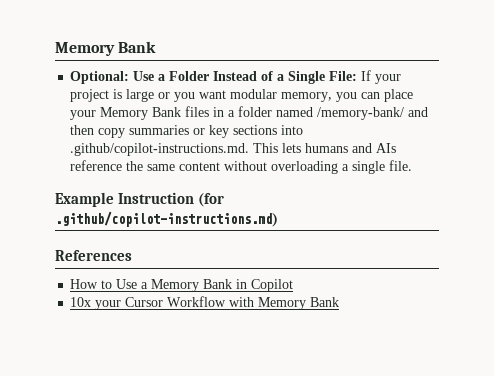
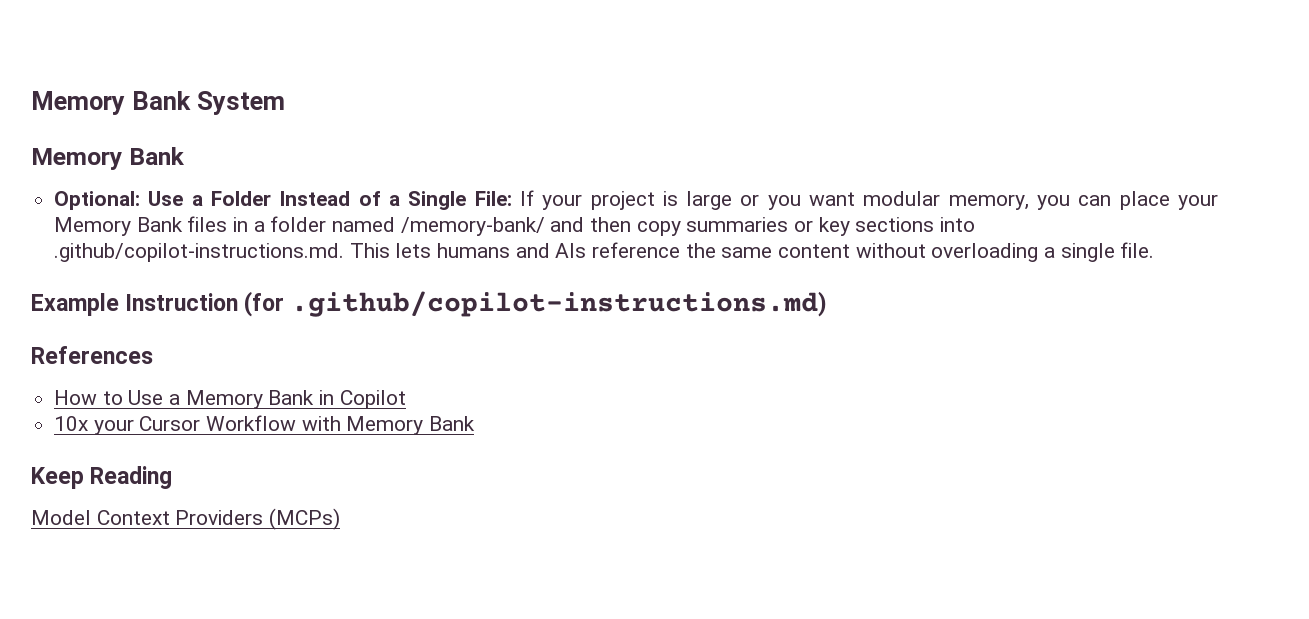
+ Memory Bank System
+ Keep Reading
+ Model Context Providers (MCPs)

